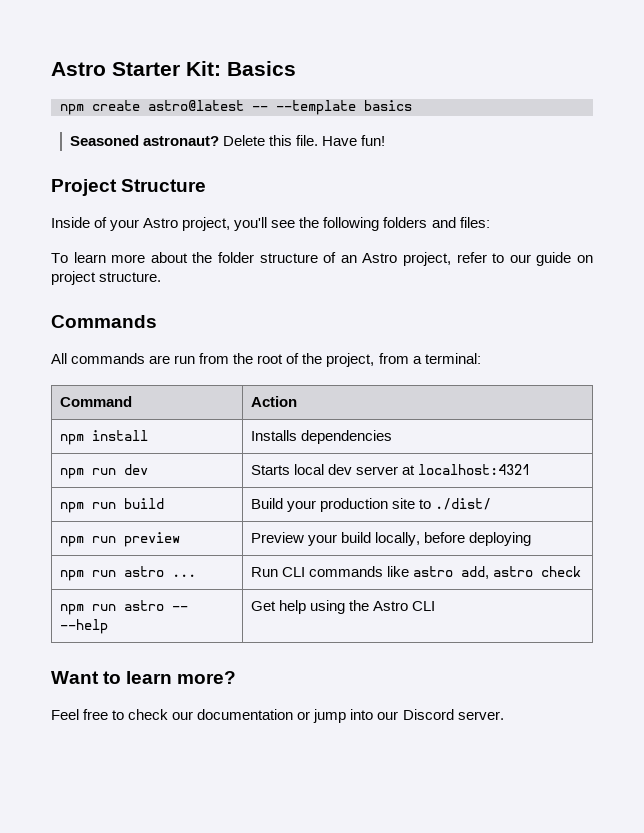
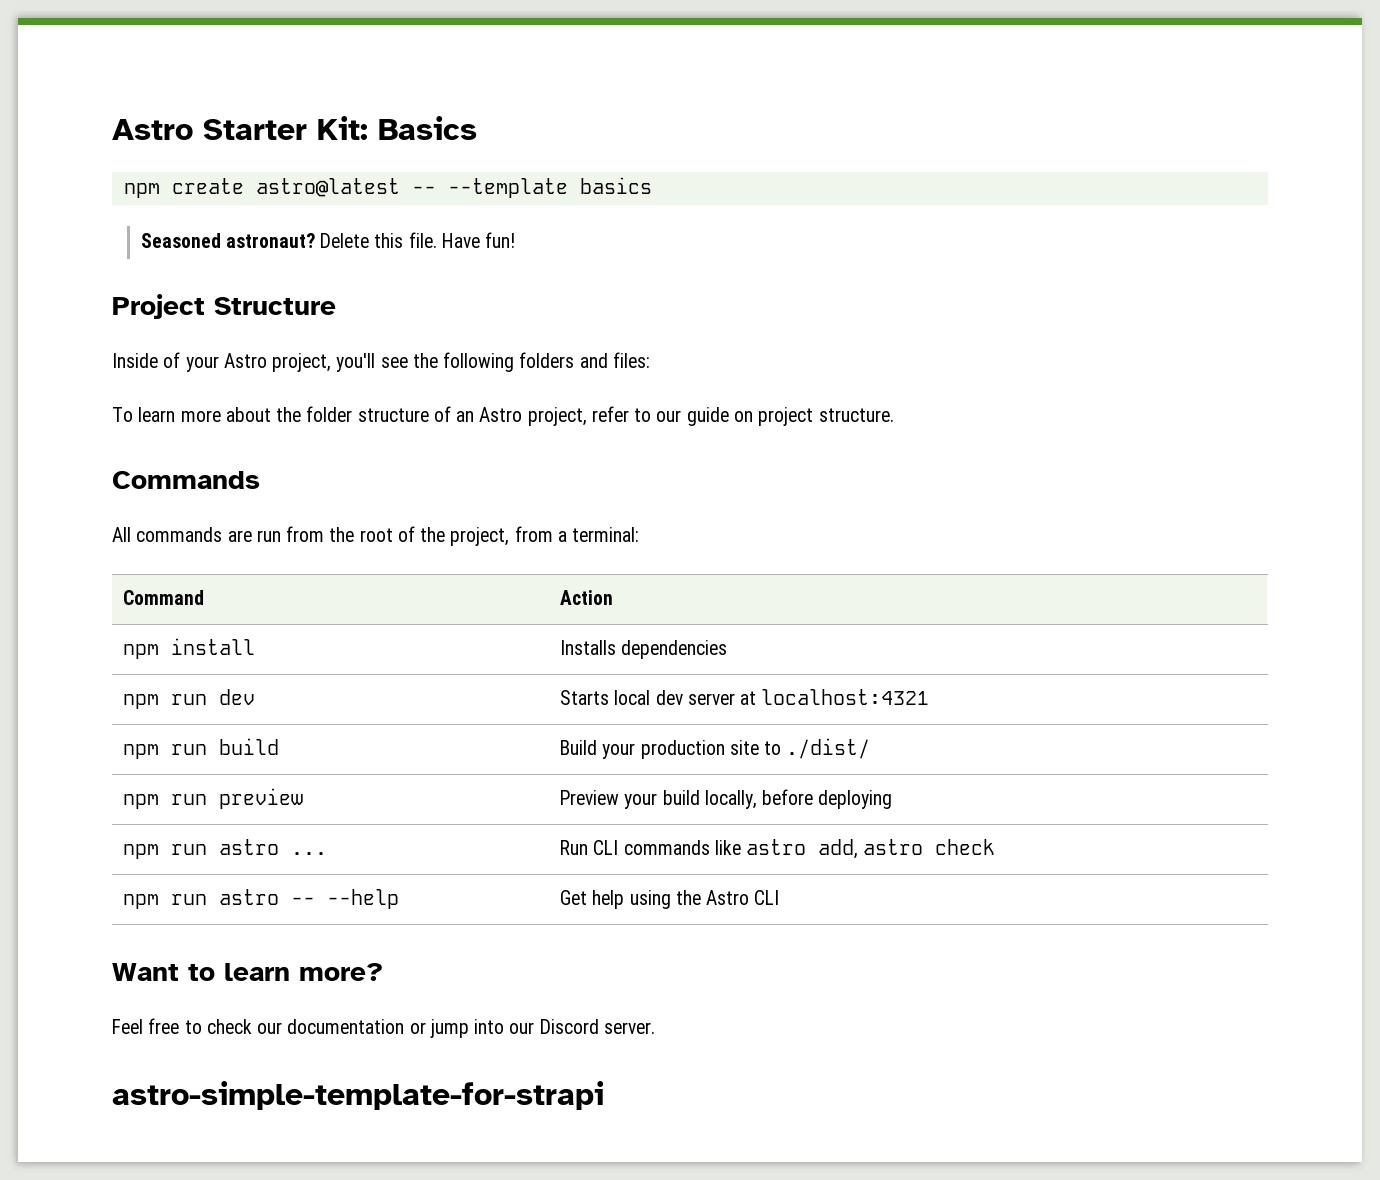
+ astro-simple-template-for-strapi

